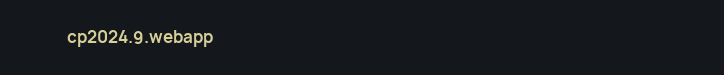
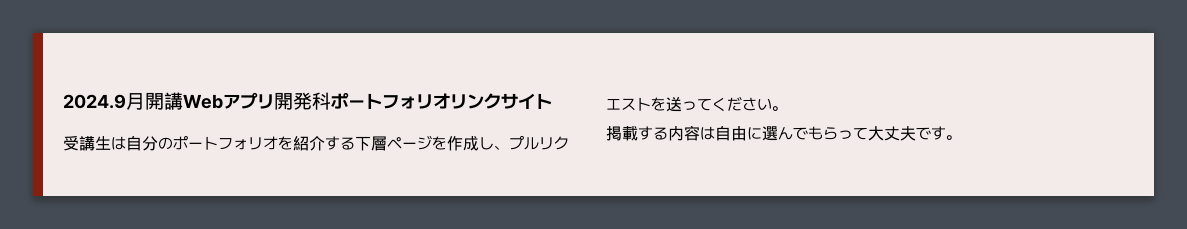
- cp2024.9.webapp
+ 2024.9月開講Webアプリ開発科ポートフォリオリンクサイト
+ 受講生は自分のポートフォリオを紹介する下層ページを作成し、プルリクエストを送ってください。
+ 掲載する内容は自由に選んでもらって大丈夫です。

